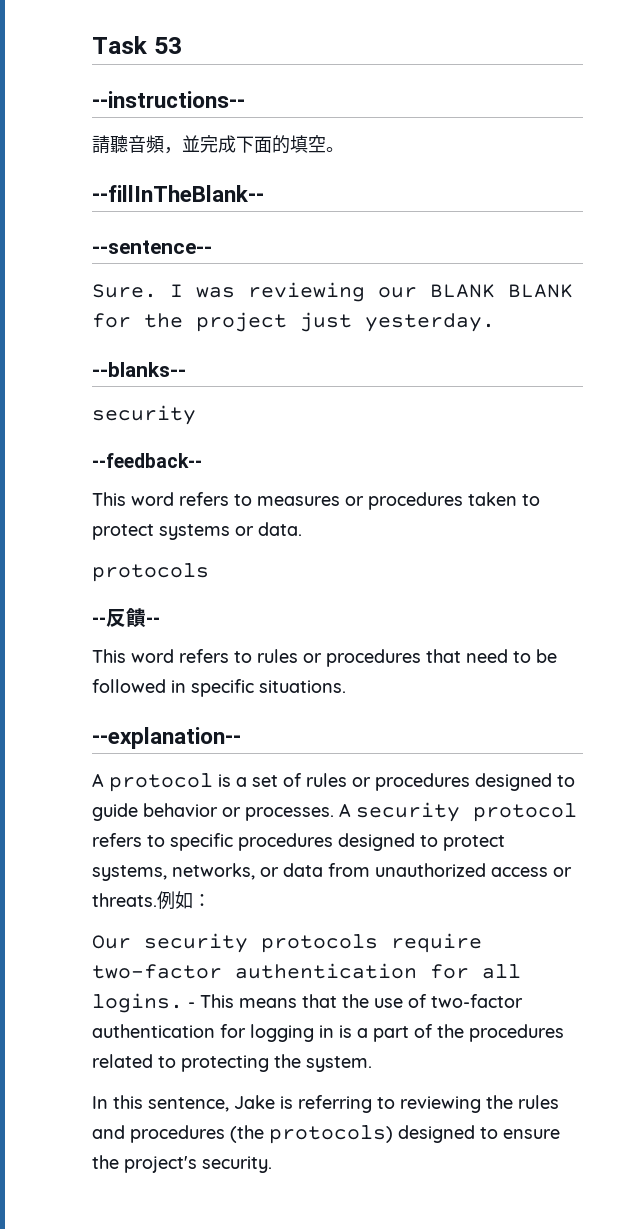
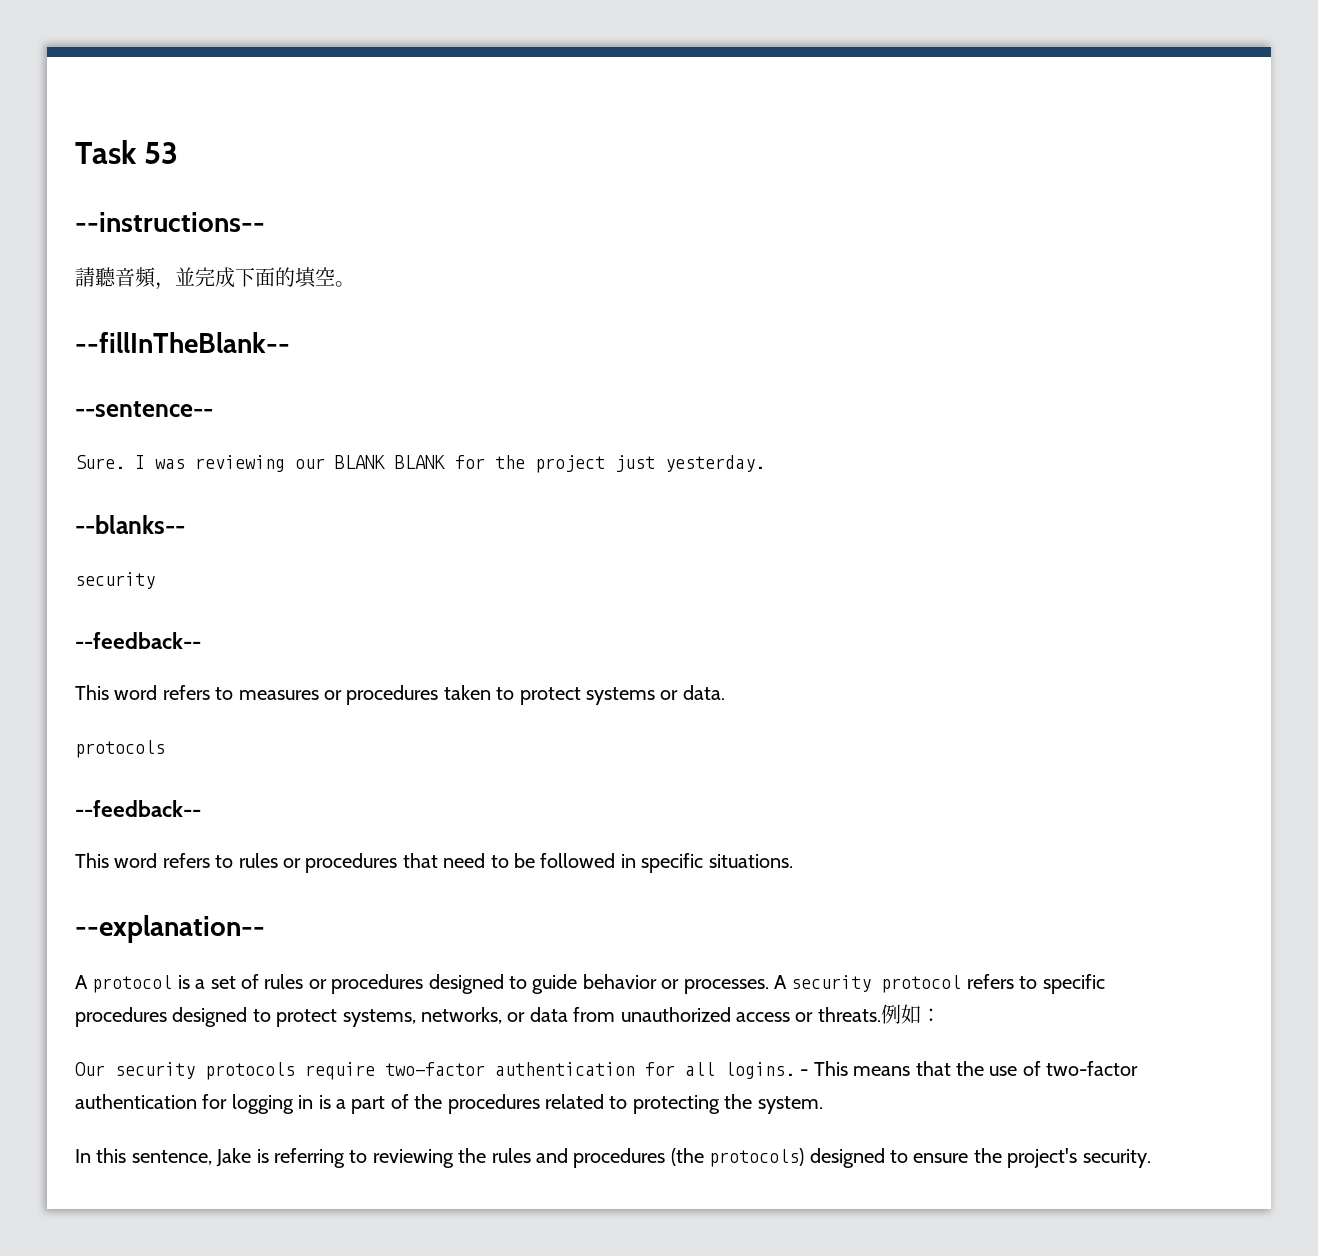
  This word refers to measures or procedures taken to protect systems or data.
  protocols
- --反饋--
+ --feedback--

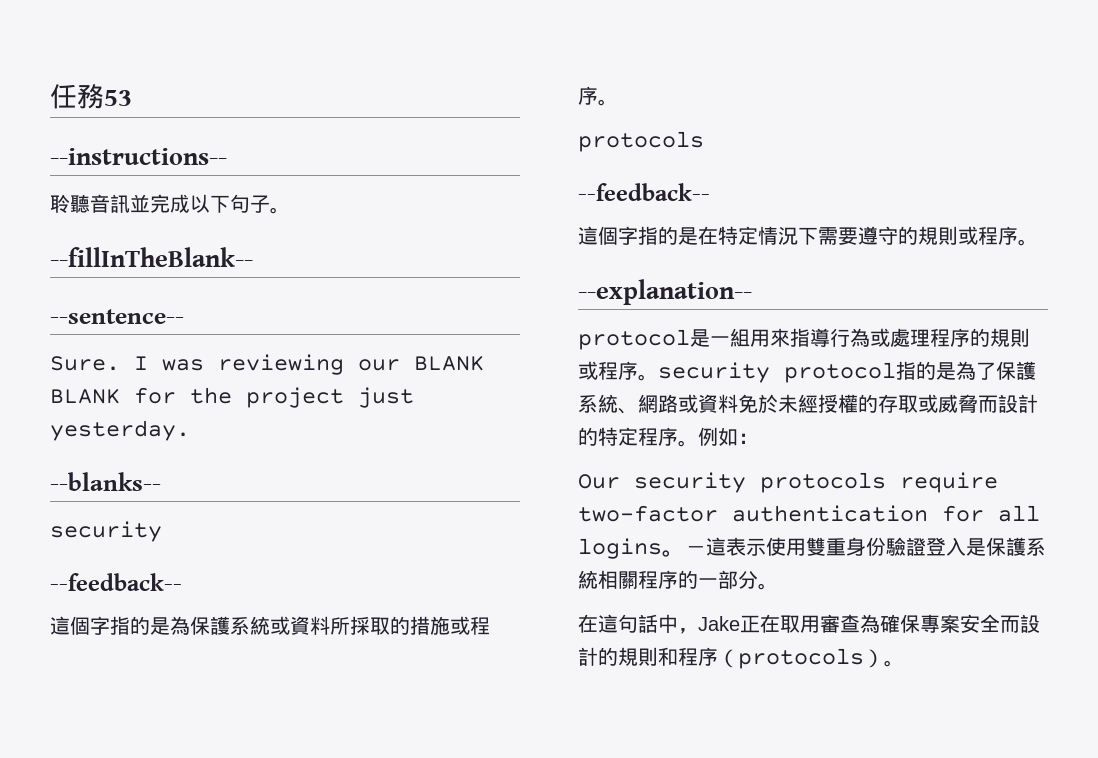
- Task 53
+ 任務53
- 請聽音頻，並完成下面的填空。
+ 聆聽音訊並完成以下句子。
- This word refers to measures or procedures taken to protect systems or data.
+ 這個字指的是為保護系統或資料所採取的措施或程序。
  protocols
  --feedback--
- This word refers to rules or procedures that need to be followed in specific situations.
+ 這個字指的是在特定情況下需要遵守的規則或程序。
  --explanation--
- A protocol is a set of rules or procedures designed to guide behavior or processes. A security protocol refers to specific procedures designed to protect systems, networks, or data from unauthorized access or threats.
+ protocol是一組用來指導行為或處理程序的規則或程序。security protocol指的是為了保護系統、網路或資料免於未經授權的存取或威脅而設計的特定程序。
- Our security protocols require two-factor authentication for all logins. - This means that the use of two-factor authentication for logging in is a part of the procedures related to protecting the system.
- In this sentence, Jake is referring to reviewing the rules and procedures (the protocols) designed to ensure the project's security.
+ Our security protocols require two-factor authentication for all logins。－這表示使用雙重身份驗證登入是保護系統相關程序的一部分。
+ 在這句話中，Jake正在取用審查為確保專案安全而設計的規則和程序（protocols）。

